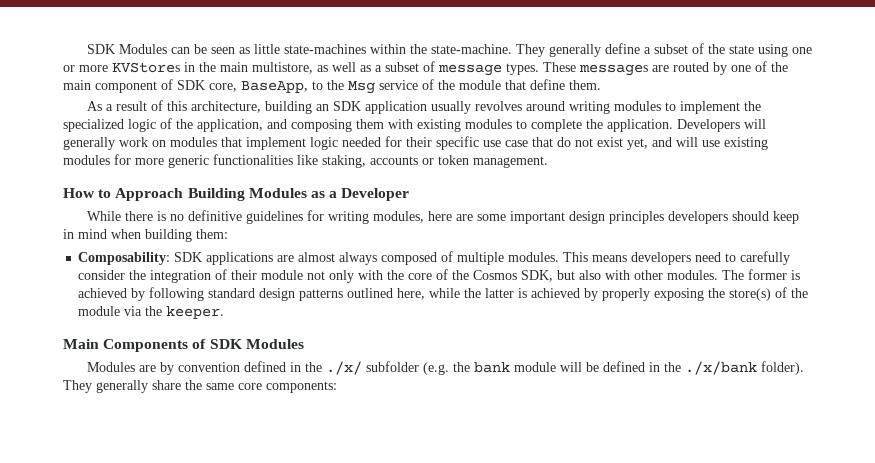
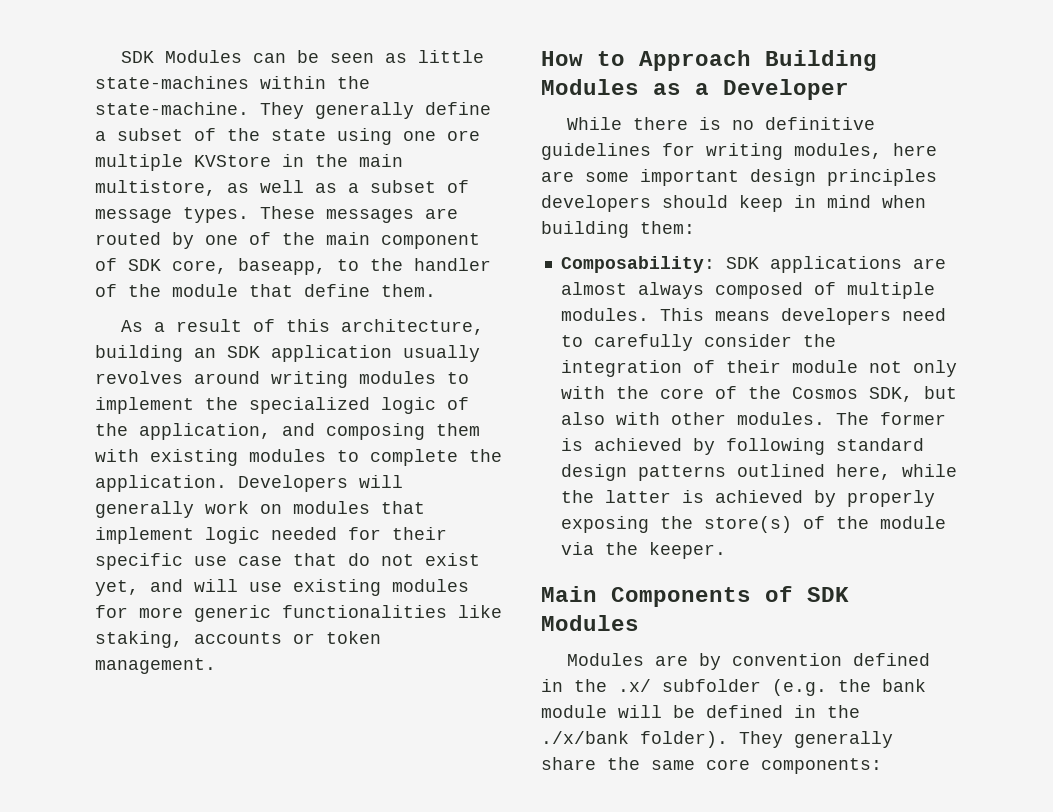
- They generally define a subset of the state using one or more KVStores in the main multistore, as well as a subset of message types.
+ They generally define a subset of the state using one ore multiple KVStore in the main multistore, as well as a subset of message types.
- These messages are routed by one of the main component of SDK core, BaseApp, to the Msg service of the module that define them.
+ These messages are routed by one of the main component of SDK core, baseapp, to the handler of the module that define them.
- Modules are by convention defined in the ./x/ subfolder (e.g. the bank module will be defined in the ./x/bank folder).
+ Modules are by convention defined in the .x/ subfolder (e.g. the bank module will be defined in the ./x/bank folder).

